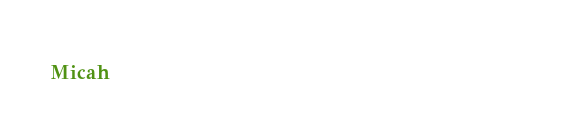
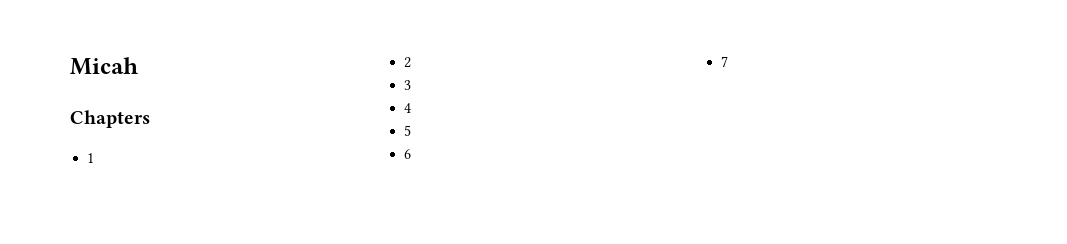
+ Chapters
+ 1
+ 2
+ 3
+ 4
+ 5
+ 6
+ 7

